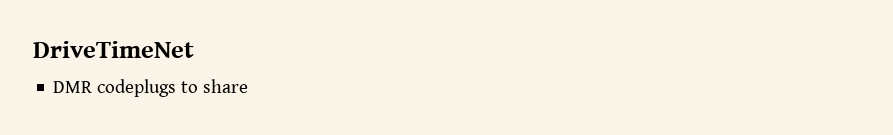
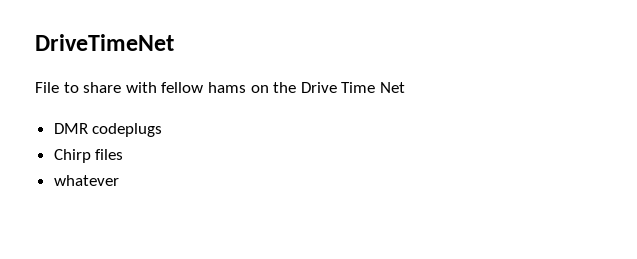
+ File to share with fellow hams on the Drive Time Net
- DMR codeplugs to share
+ DMR codeplugs
+ Chirp files
+ whatever

